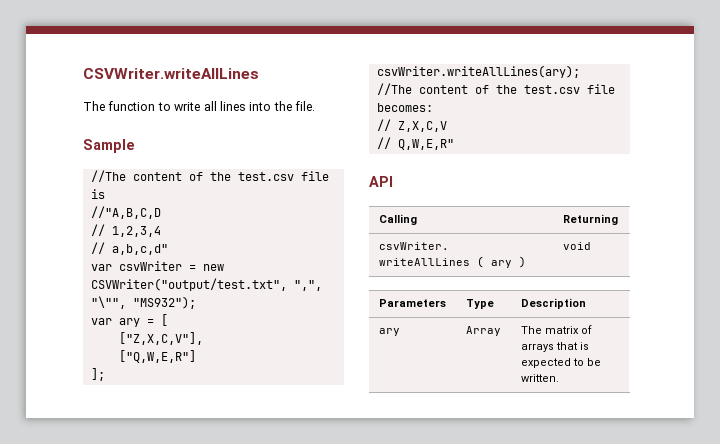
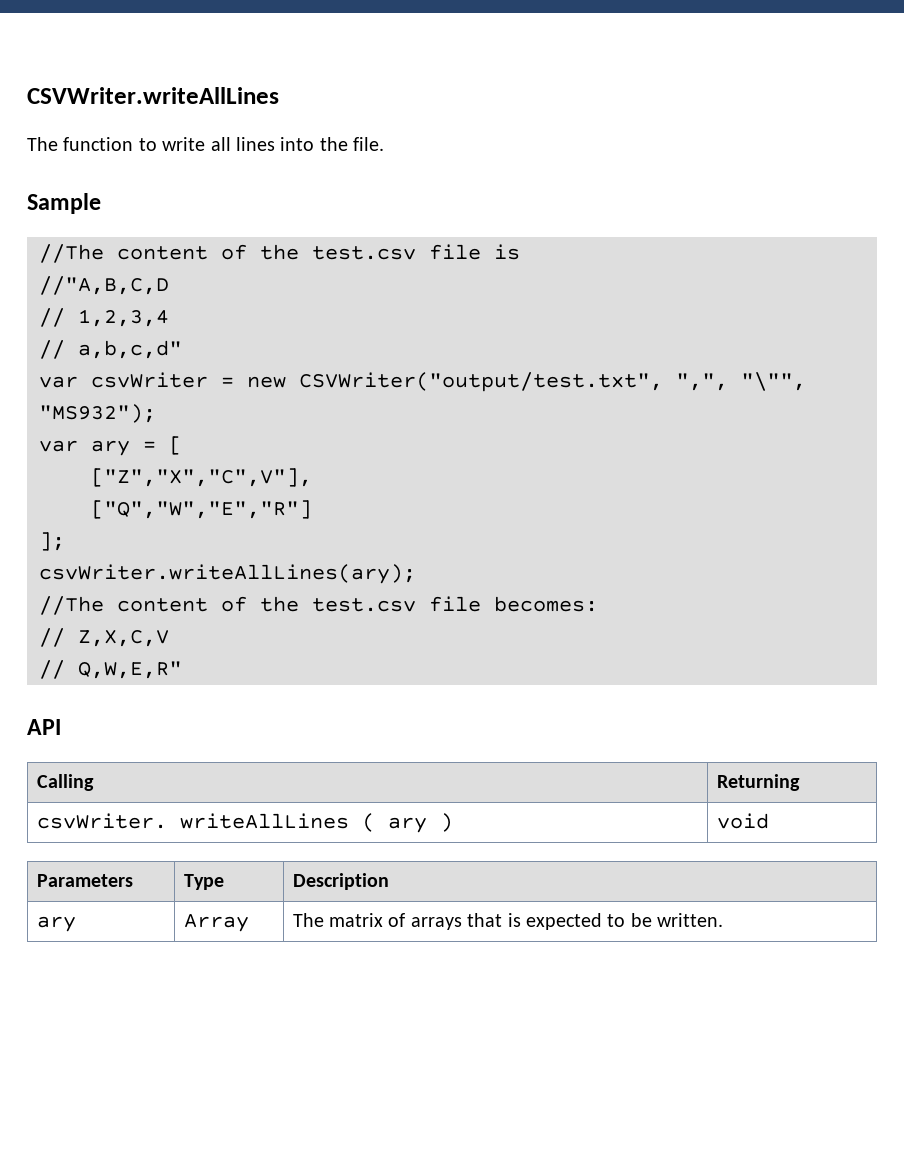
- ["Z,X,C,V"],
- ["Q,W,E,R"]
+ ["Z","X","C",V"],
+ ["Q","W","E","R"]

